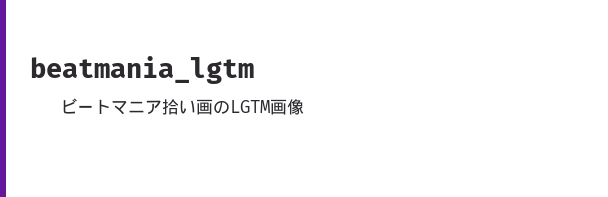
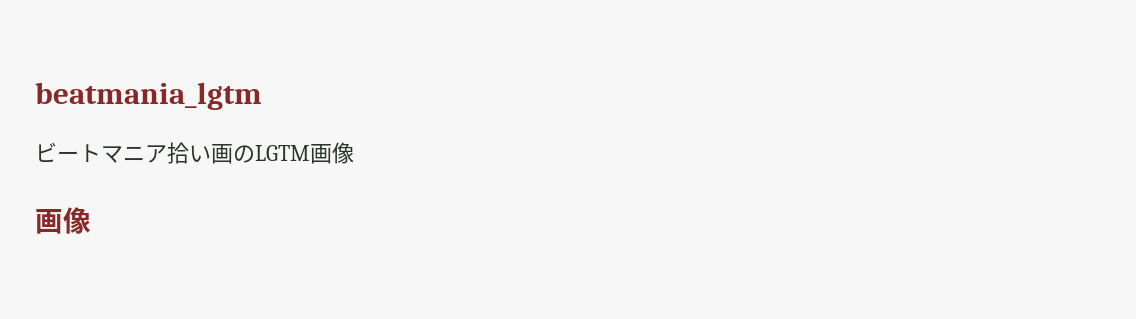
  ビートマニア拾い画のLGTM画像
+ 画像

